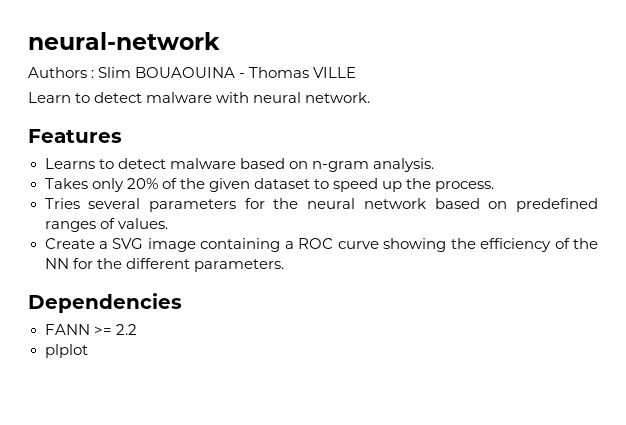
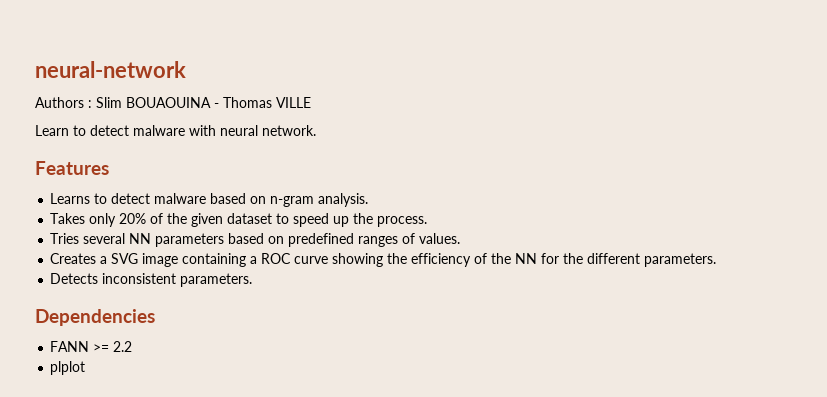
- Tries several parameters for the neural network based on predefined ranges of values.
+ Tries several NN parameters based on predefined ranges of values.
- Create a SVG image containing a ROC curve showing the efficiency of the NN for the different parameters.
+ Creates a SVG image containing a ROC curve showing the efficiency of the NN for the different parameters.
+ Detects inconsistent parameters.

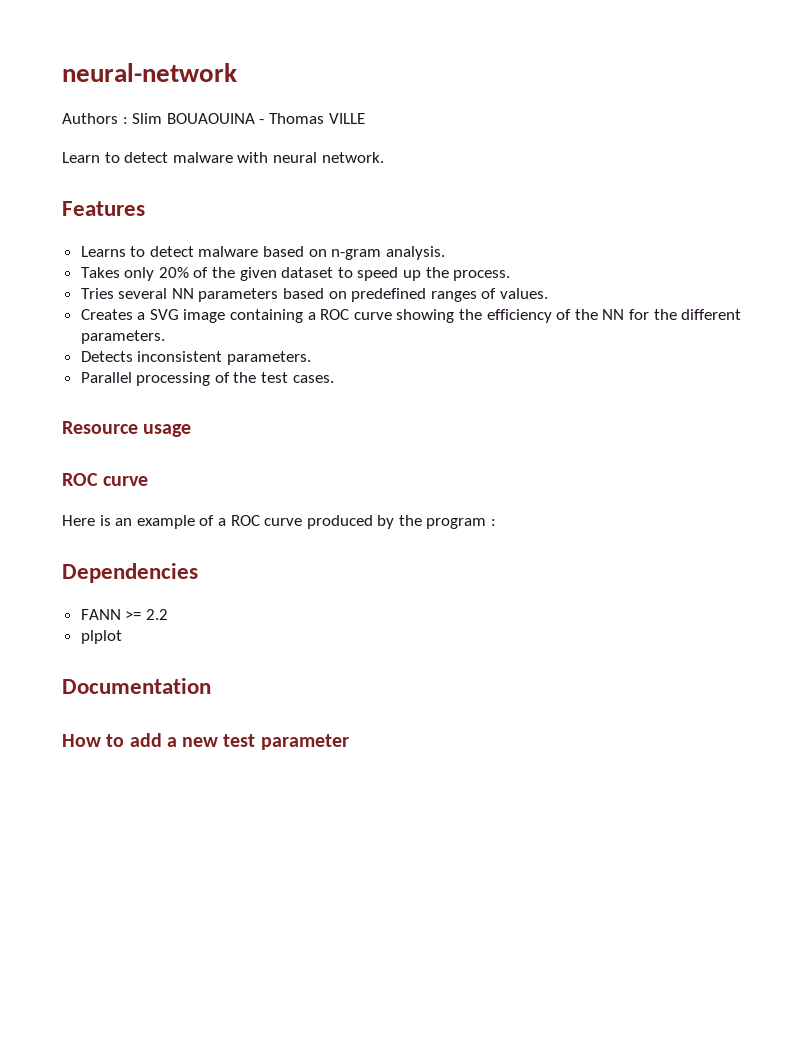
+ Parallel processing of the test cases.
+ Resource usage
+ ROC curve
+ Here is an example of a ROC curve produced by the program :
+ Documentation
+ How to add a new test parameter

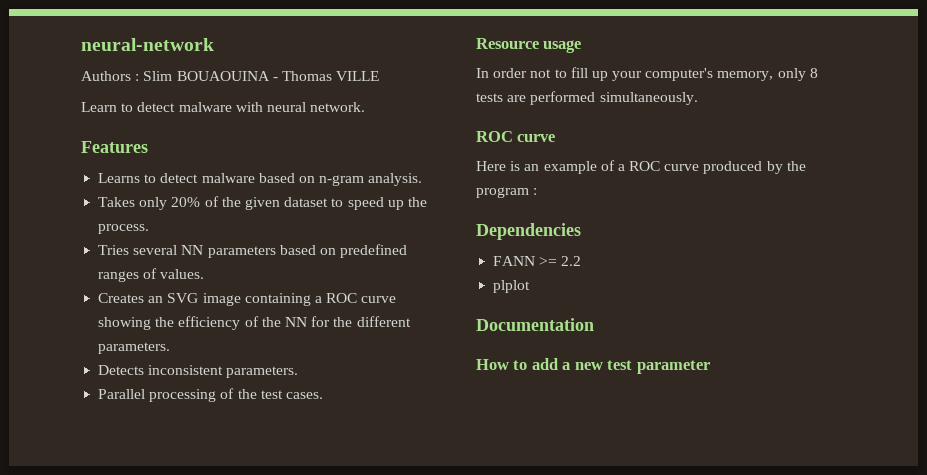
- Creates a SVG image containing a ROC curve showing the efficiency of the NN for the different parameters.
+ Creates an SVG image containing a ROC curve showing the efficiency of the NN for the different parameters.
+ In order not to fill up your computer's memory, only 8 tests are performed simultaneously.

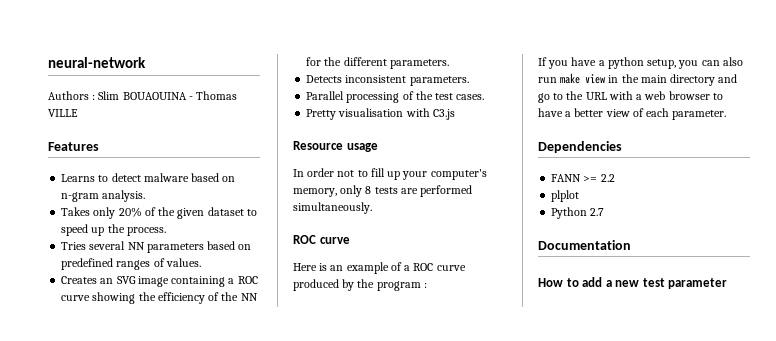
- Learn to detect malware with neural network.
+ Pretty visualisation with C3.js
+ If you have a python setup, you can also run make view in the main directory and go to the URL with a web browser to have a better view of each parameter.
+ Python 2.7

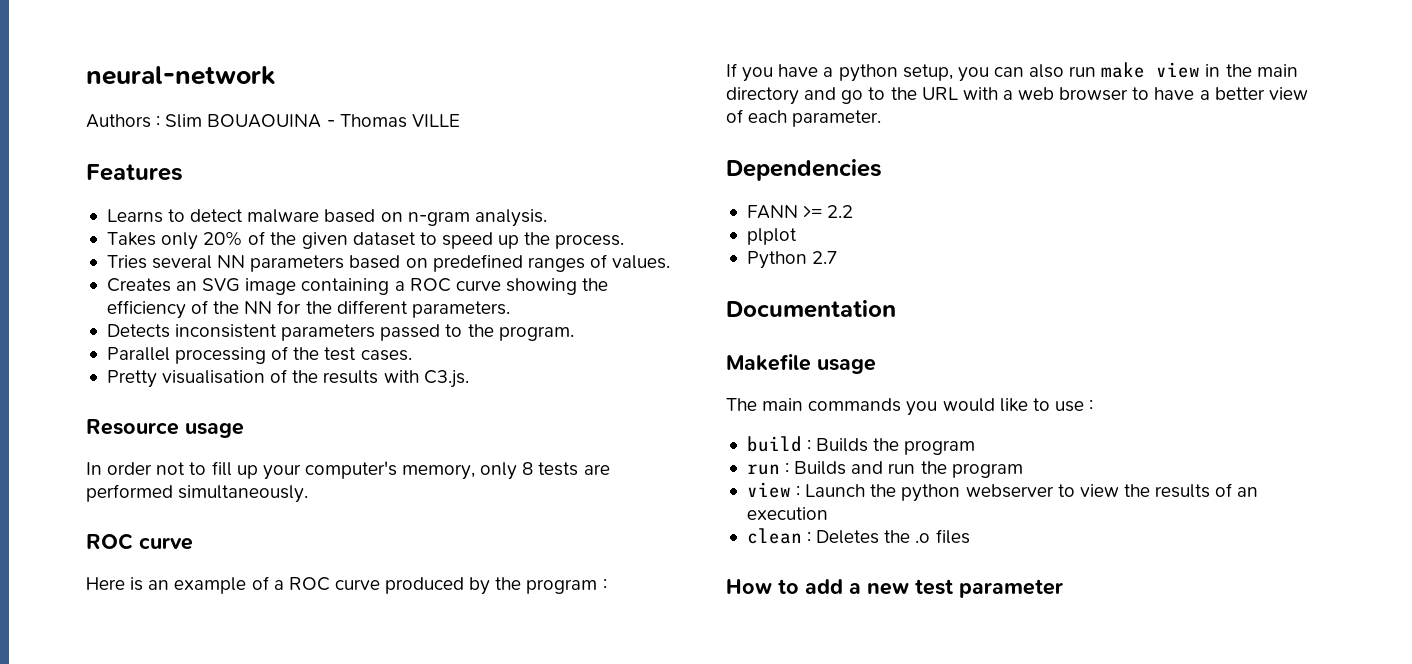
- Detects inconsistent parameters.
+ Detects inconsistent parameters passed to the program.
- Pretty visualisation with C3.js
+ Pretty visualisation of the results with C3.js.
+ Makefile usage
+ The main commands you would like to use :
+ build : Builds the program
+ run : Builds and run the program
+ view : Launch the python webserver to view the results of an execution
+ clean : Deletes the .o files

